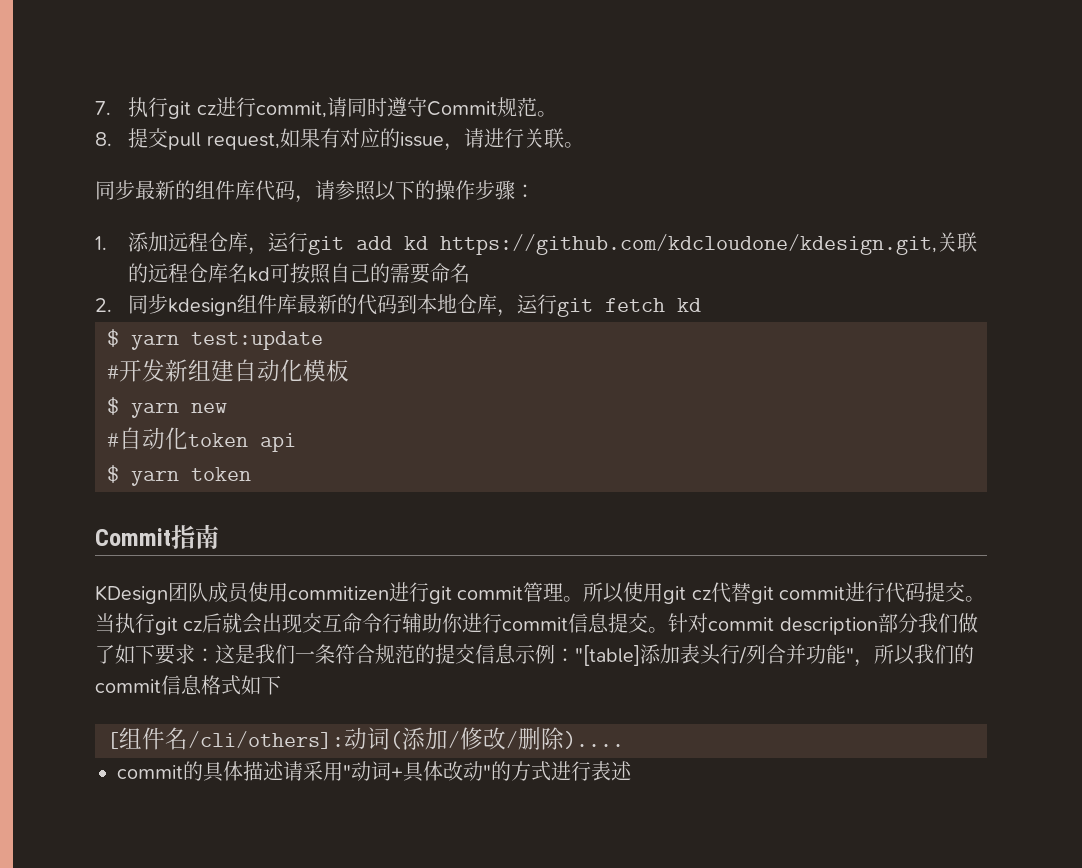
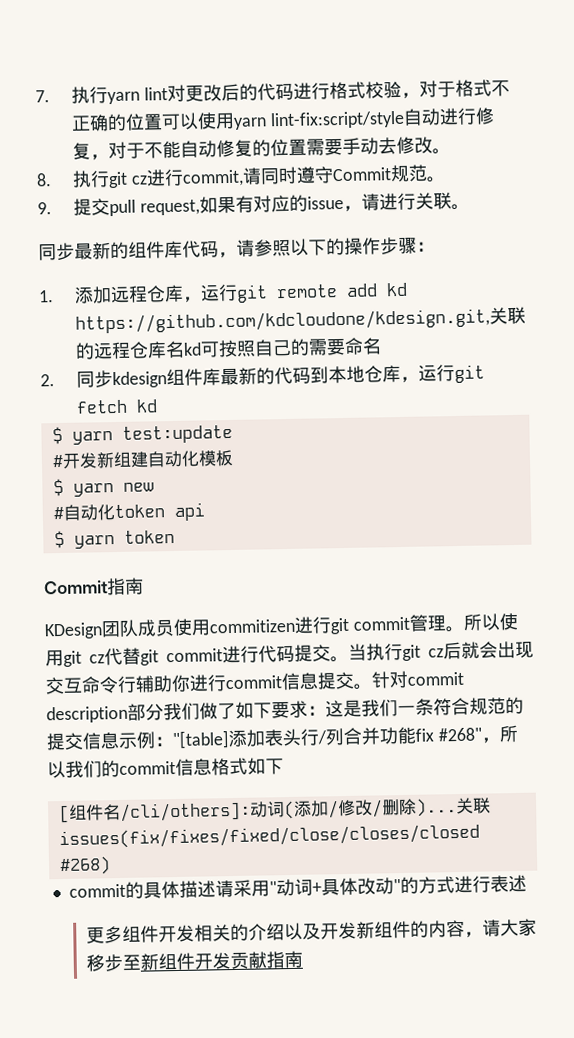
- 7.执行git cz进行commit,请同时遵守Commit规范。
+ 7.执行yarn lint对更改后的代码进行格式校验，对于格式不正确的位置可以使用yarn lint-fix:script/style自动进行修复，对于不能自动修复的位置需要手动去修改。
+ 8.执行git cz进行commit,请同时遵守Commit规范。
- 8.提交pull request,如果有对应的issue，请进行关联。
+ 9.提交pull request,如果有对应的issue，请进行关联。
- 1.添加远程仓库，运行git add kd https://github.com/kdcloudone/kdesign.git,关联的远程仓库名kd可按照自己的需要命名
+ 1.添加远程仓库，运行git remote add kd https://github.com/kdcloudone/kdesign.git,关联的远程仓库名kd可按照自己的需要命名
- 针对commit description部分我们做了如下要求：这是我们一条符合规范的提交信息示例："[table]添加表头行/列合并功能"，所以我们的commit信息格式如下
+ 针对commit description部分我们做了如下要求：这是我们一条符合规范的提交信息示例："[table]添加表头行/列合并功能fix #268"，所以我们的commit信息格式如下
- [组件名/cli/others]:动词(添加/修改/删除)....
+ [组件名/cli/others]:动词(添加/修改/删除)...关联issues(fix/fixes/fixed/close/closes/closed #268)
+ 更多组件开发相关的介绍以及开发新组件的内容，请大家移步至新组件开发贡献指南

